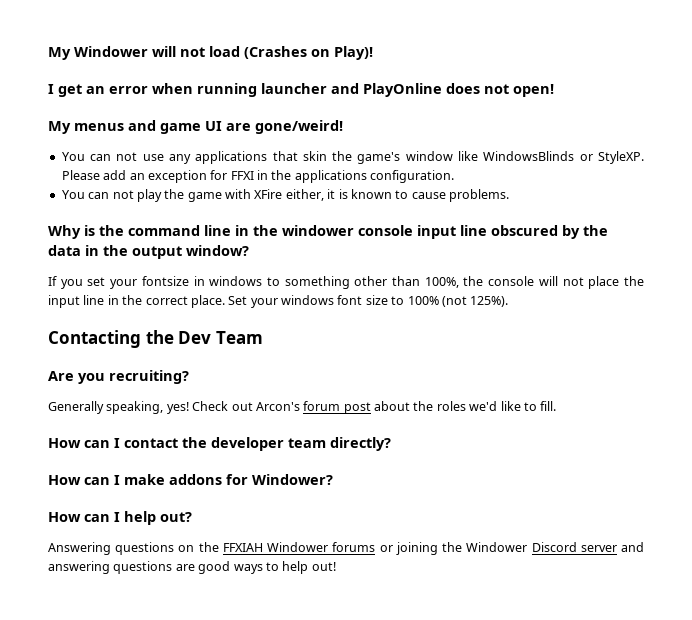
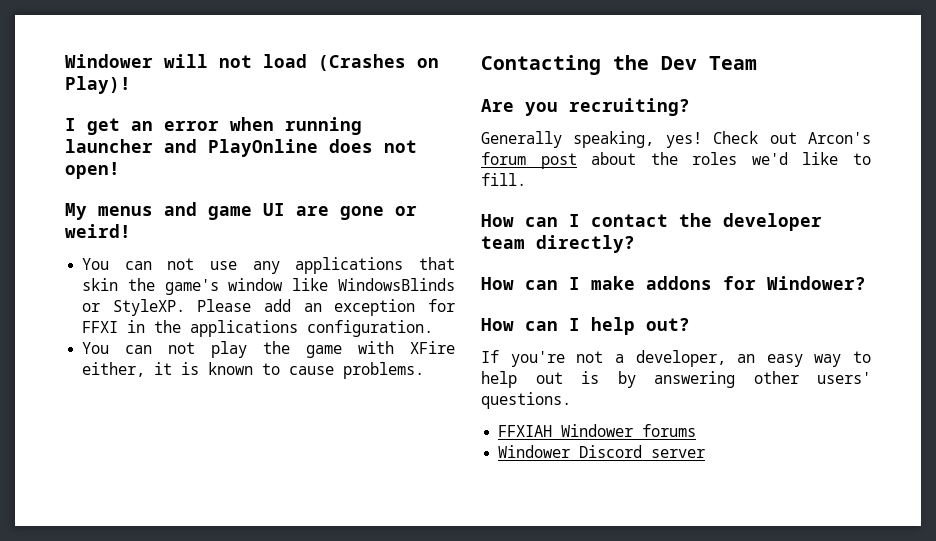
- My Windower will not load (Crashes on Play)!
+ Windower will not load (Crashes on Play)!
- My menus and game UI are gone/weird!
+ My menus and game UI are gone or weird!
- Why is the command line in the windower console input line obscured by the data in the output window?
- If you set your fontsize in windows to something other than 100%, the console will not place the input line in the correct place. Set your windows font size to 100% (not 125%).
- Answering questions on the FFXIAH Windower forums or joining the Windower Discord server and answering questions are good ways to help out!
+ If you're not a developer, an easy way to help out is by answering other users' questions.
+ FFXIAH Windower forums
+ Windower Discord server

